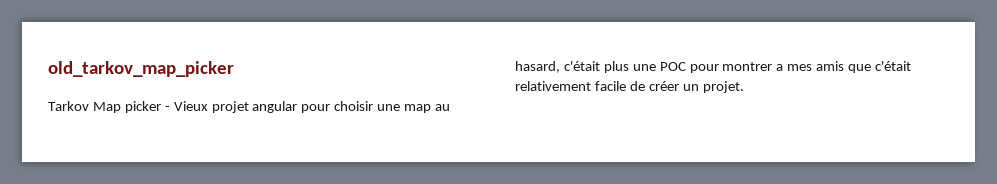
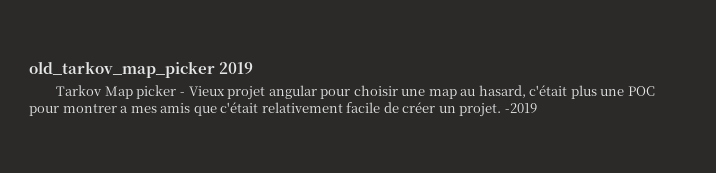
- old_tarkov_map_picker
+ old_tarkov_map_picker 2019
+ -2019

